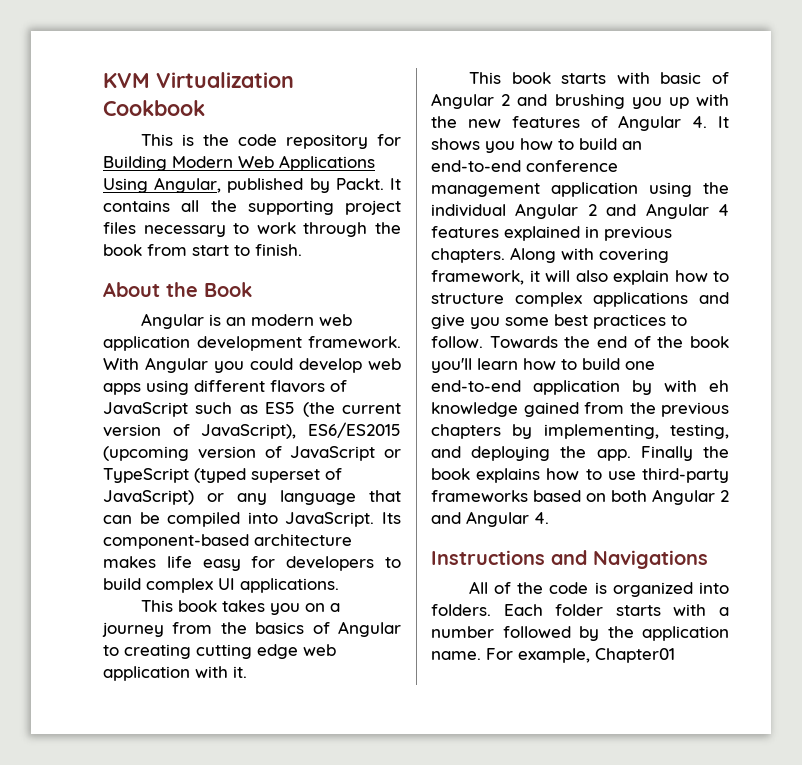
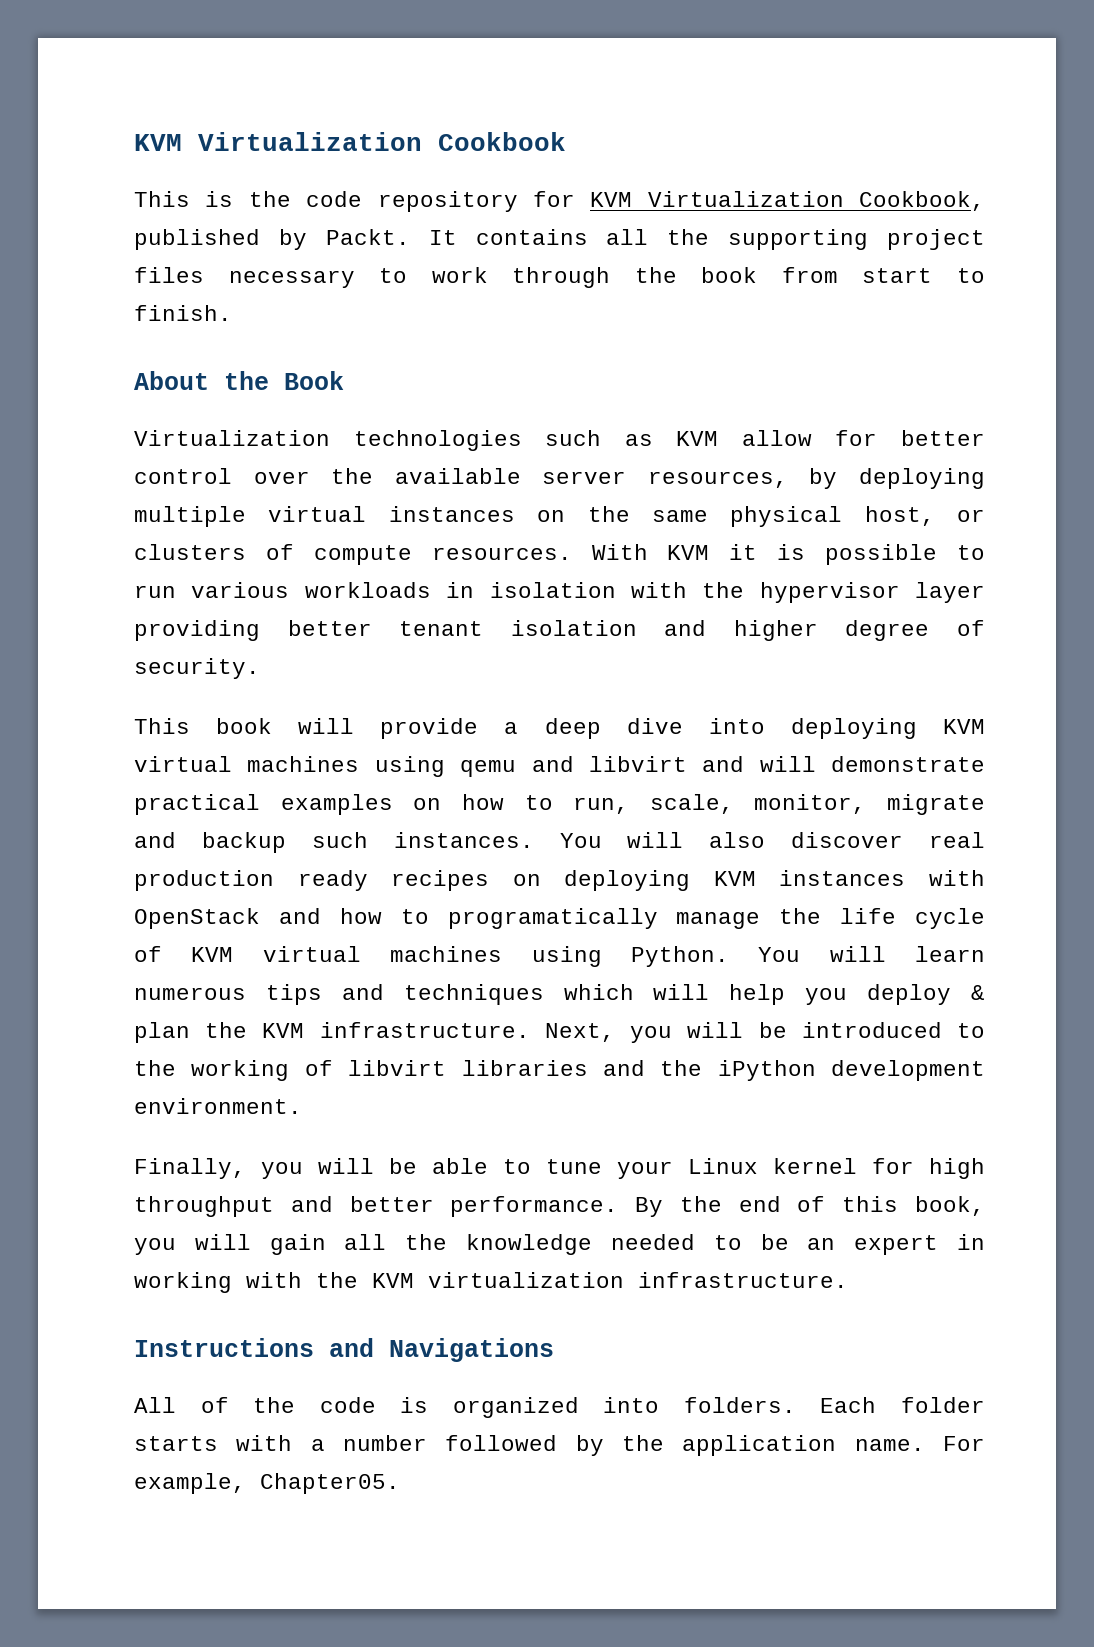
- This is the code repository for Building Modern Web Applications Using Angular, published by Packt.
+ This is the code repository for KVM Virtualization Cookbook, published by Packt.
- Angular is an modern web application development framework. With Angular you could develop web apps using different flavors of JavaScript such as ES5 (the current version of JavaScript), ES6/ES2015 (upcoming version of JavaScript or TypeScript (typed superset of JavaScript) or any language that can be compiled into JavaScript. Its component-based architecture makes life easy for developers to build complex UI applications.
- This book takes you on a journey from the basics of Angular to creating cutting edge web application with it.
- This book starts with basic of Angular 2 and brushing you up with the new features of Angular 4. It shows you how to build an end-to-end conference management application using the individual Angular 2 and Angular 4 features explained in previous chapters. Along with covering framework, it will also explain how to structure complex applications and give you some best practices to follow. Towards the end of the book you'll learn how to build one end-to-end application by with eh knowledge gained from the previous chapters by implementing, testing, and deploying the app. Finally the book explains how to use third-party frameworks based on both Angular 2 and Angular 4.
+ Virtualization technologies such as KVM allow for better control over the available server resources, by deploying multiple virtual instances on the same physical host, or clusters of compute resources. With KVM it is possible to run various workloads in isolation with the hypervisor layer providing better tenant isolation and higher degree of security.
+ This book will provide a deep dive into deploying KVM virtual machines using qemu and libvirt and will demonstrate practical examples on how to run, scale, monitor, migrate and backup such instances. You will also discover real production ready recipes on deploying KVM instances with OpenStack and how to programatically manage the life cycle of KVM virtual machines using Python. You will learn numerous tips and techniques which will help you deploy & plan the KVM infrastructure. Next, you will be introduced to the working of libvirt libraries and the iPython development environment.
+ Finally, you will be able to tune your Linux kernel for high throughput and better performance. By the end of this book, you will gain all the knowledge needed to be an expert in working with the KVM virtualization infrastructure.
- For example, Chapter01
+ For example, Chapter05.

